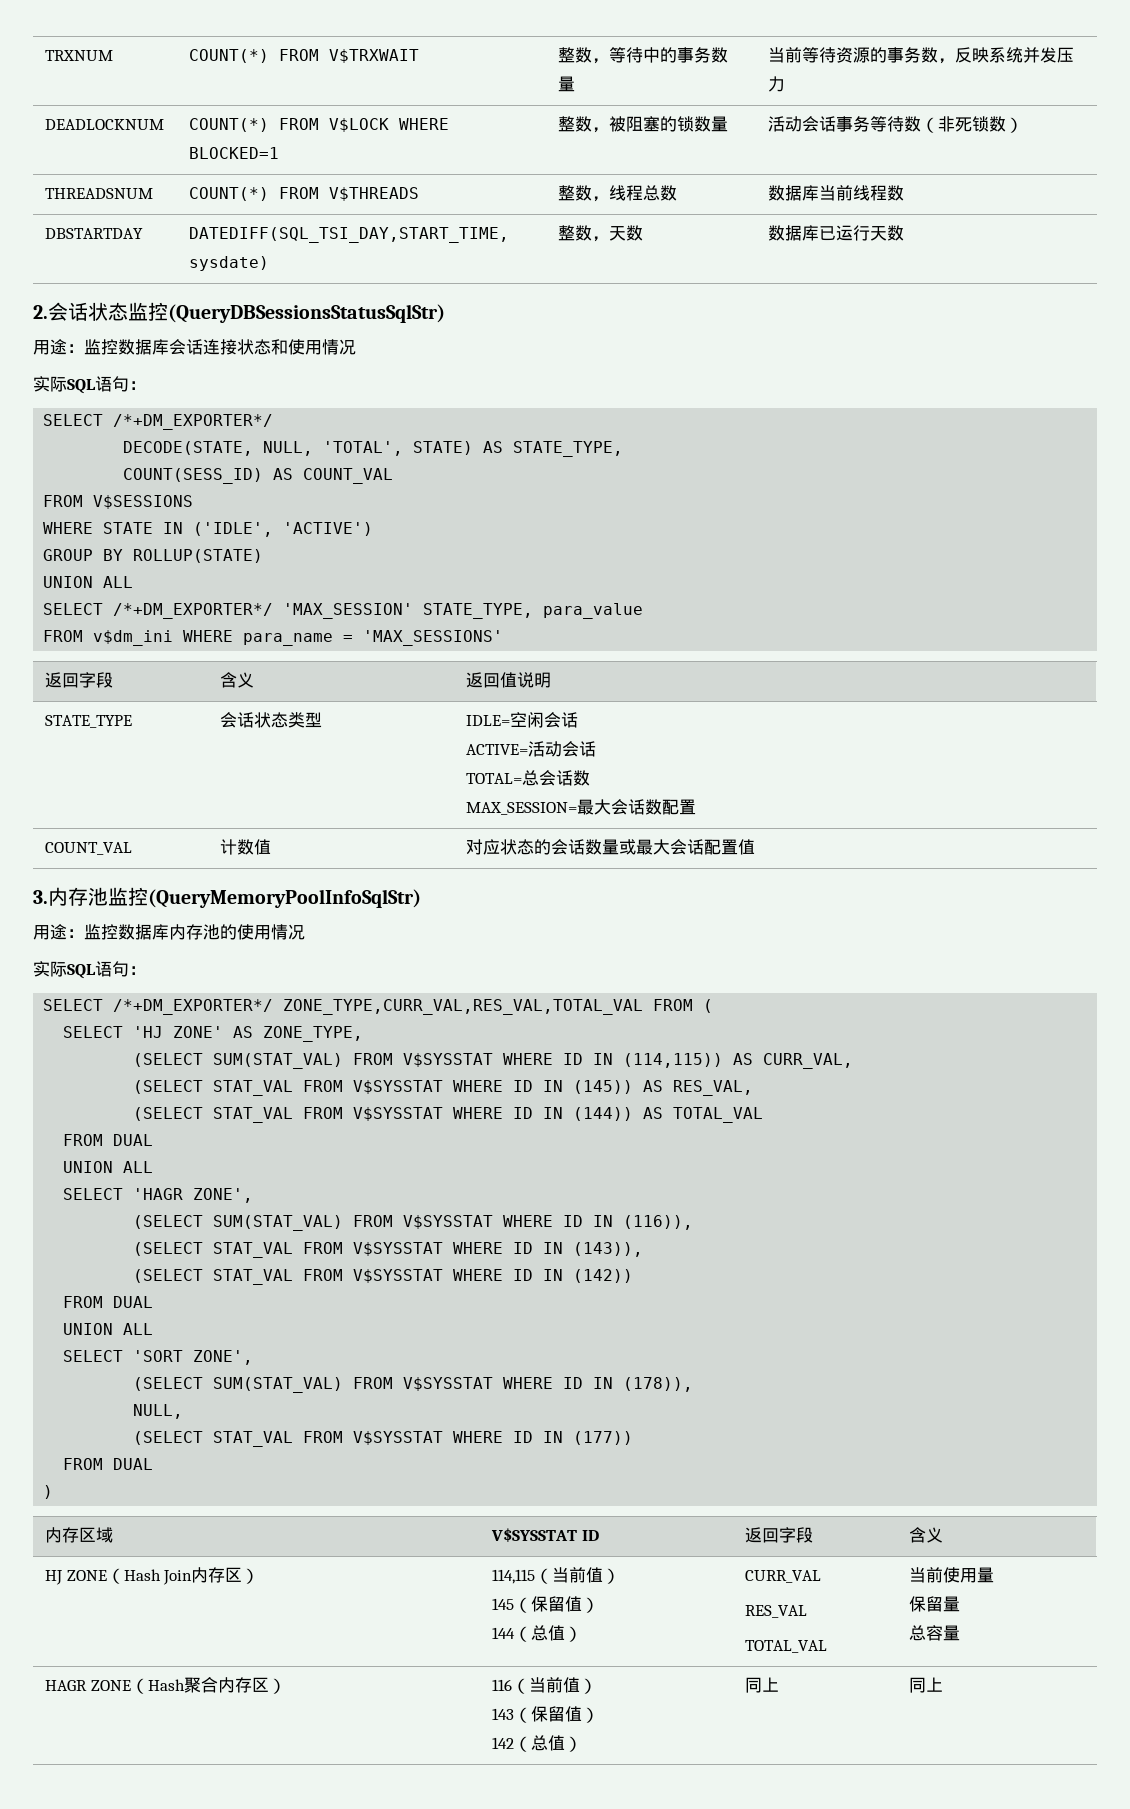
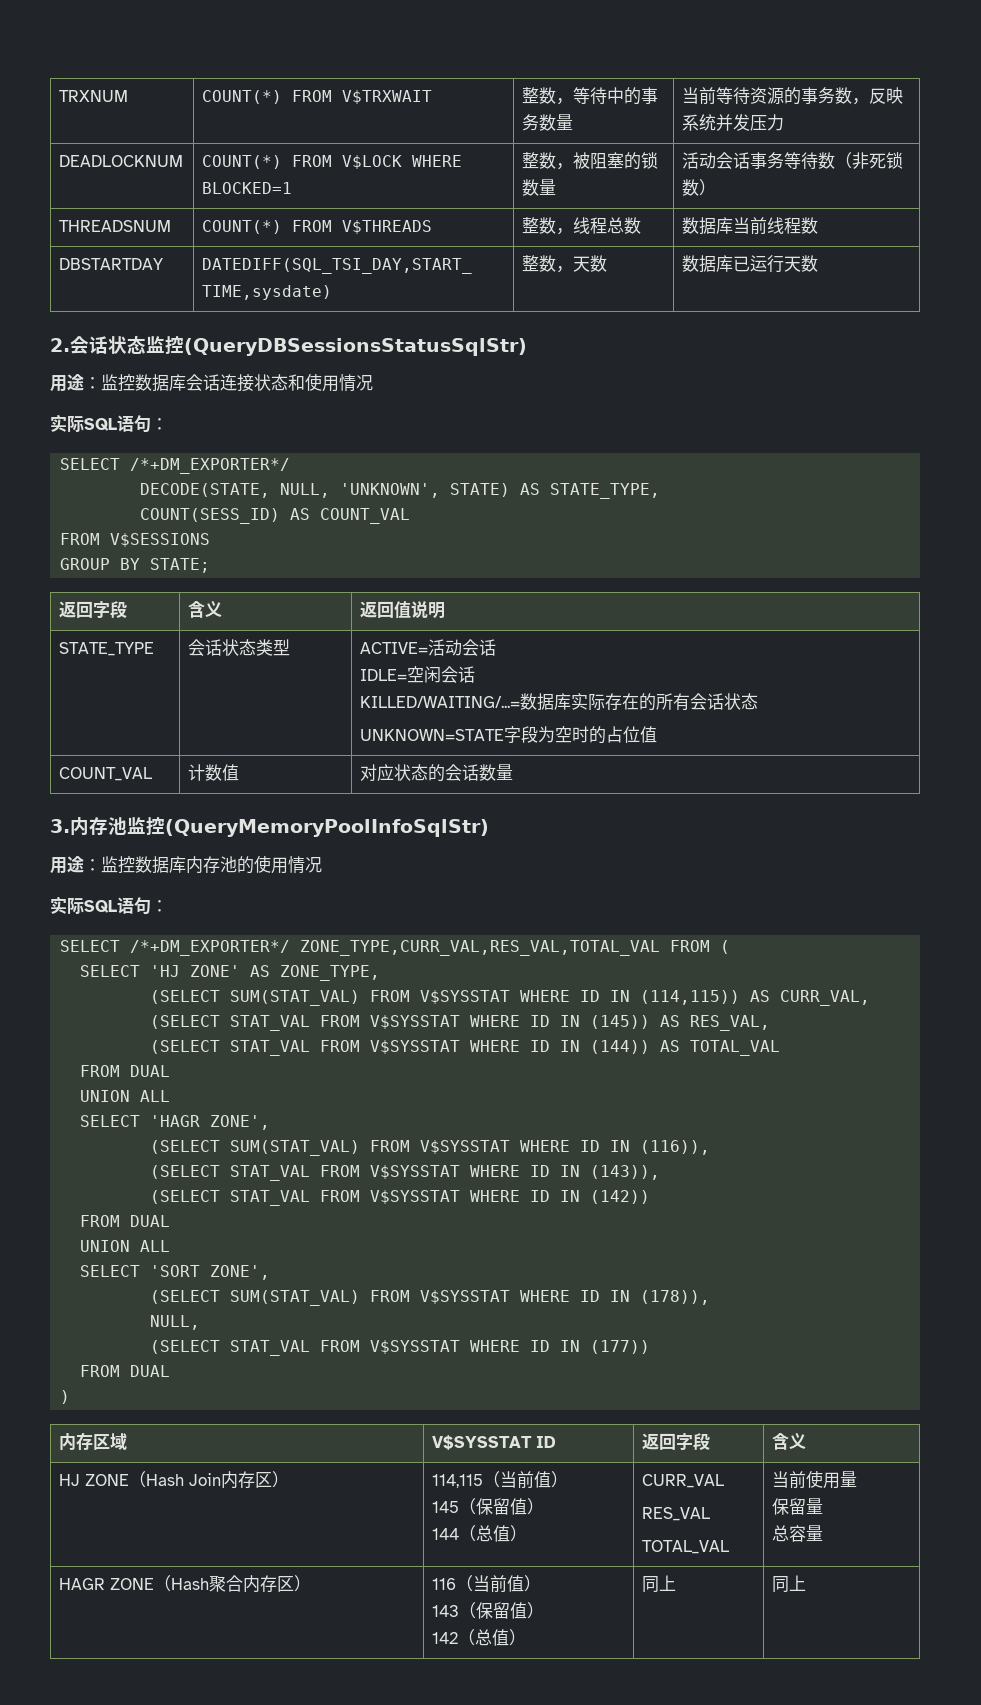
- DECODE(STATE, NULL, 'TOTAL', STATE) AS STATE_TYPE,
+ DECODE(STATE, NULL, 'UNKNOWN', STATE) AS STATE_TYPE,
- WHERE STATE IN ('IDLE', 'ACTIVE')
- GROUP BY ROLLUP(STATE)
- UNION ALL
- SELECT /*+DM_EXPORTER*/ 'MAX_SESSION' STATE_TYPE, para_value
- FROM v$dm_ini WHERE para_name = 'MAX_SESSIONS'
+ GROUP BY STATE;
- STATE_TYPE | 会话状态类型 | IDLE=空闲会话
- ACTIVE=活动会话
- TOTAL=总会话数
- MAX_SESSION=最大会话数配置
+ STATE_TYPE | 会话状态类型 | ACTIVE=活动会话
+ IDLE=空闲会话
+ KILLED/WAITING/...=数据库实际存在的所有会话状态
+ UNKNOWN=STATE字段为空时的占位值
- COUNT_VAL | 计数值 | 对应状态的会话数量或最大会话配置值
+ COUNT_VAL | 计数值 | 对应状态的会话数量

